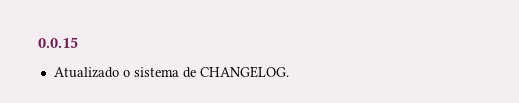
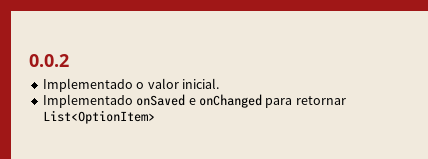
- 0.0.15
- Atualizado o sistema de CHANGELOG.
+ 0.0.2
+ Implementado o valor inicial.
+ Implementado onSaved e onChanged para retornar List<OptionItem>

